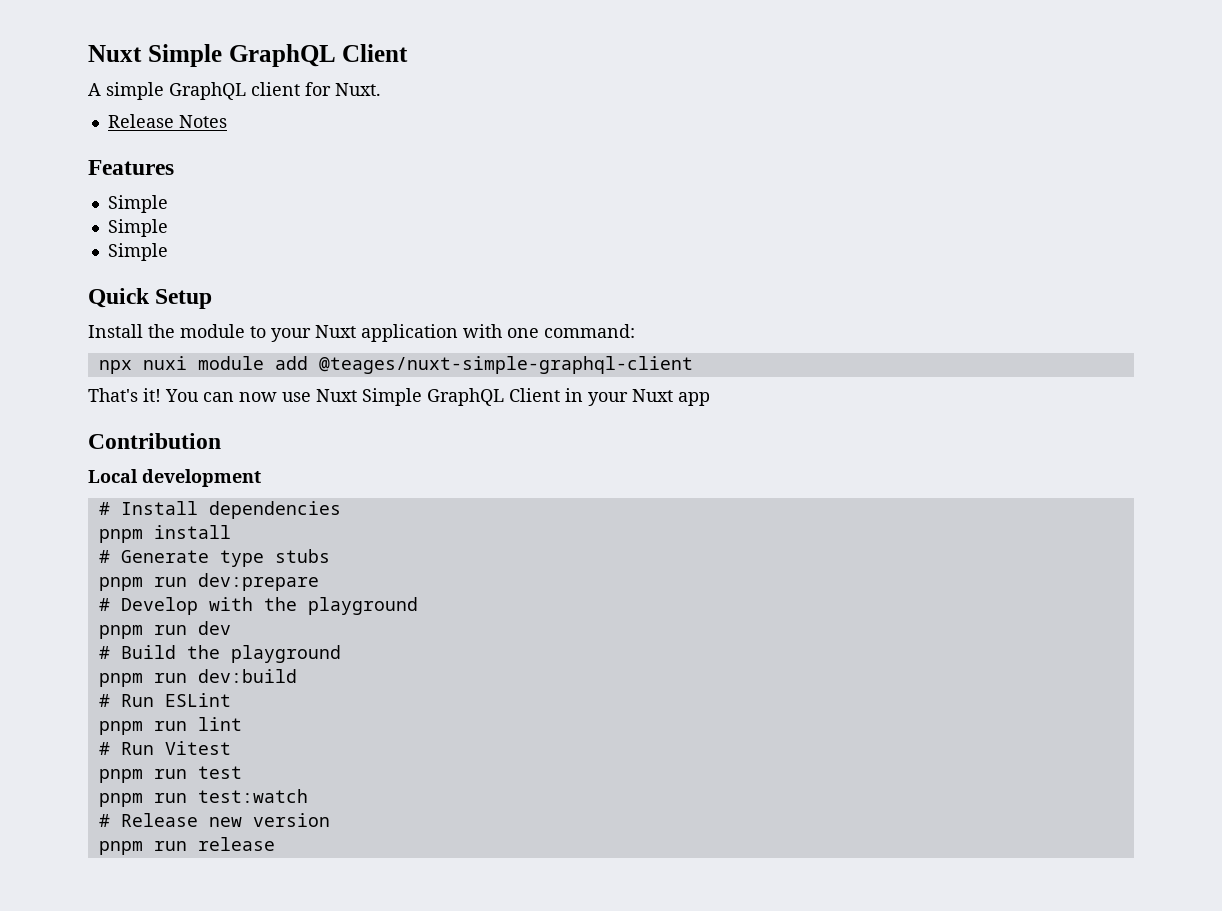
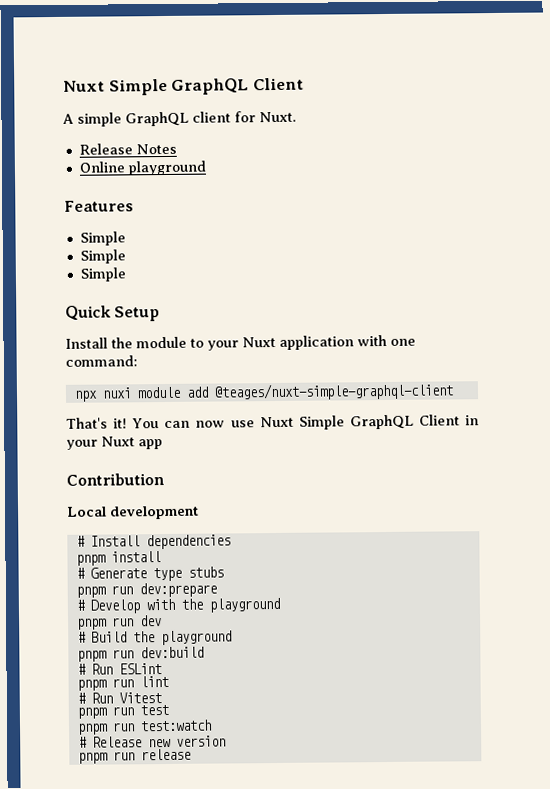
+ Online playground

